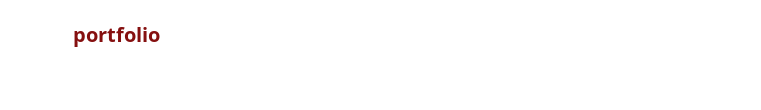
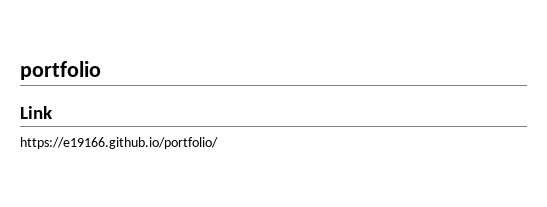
+ Link
+ https://e19166.github.io/portfolio/

